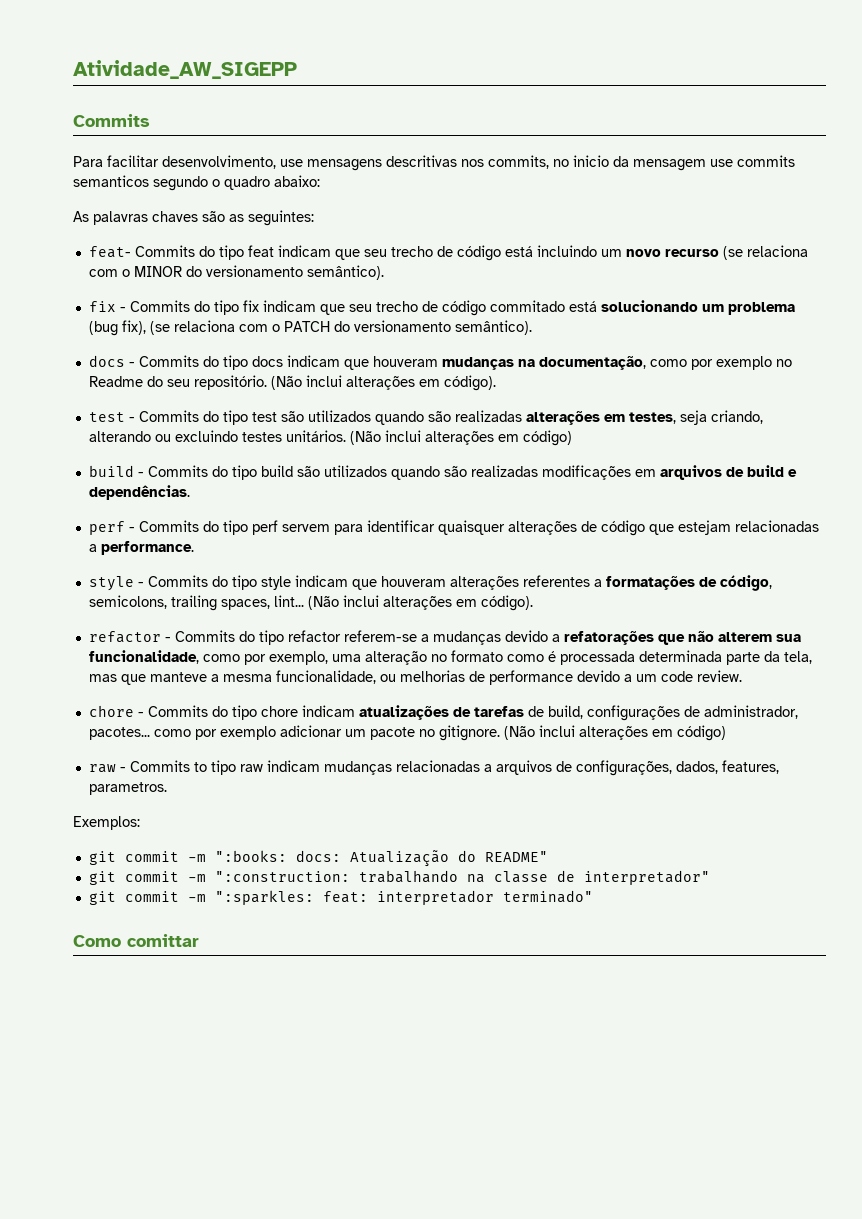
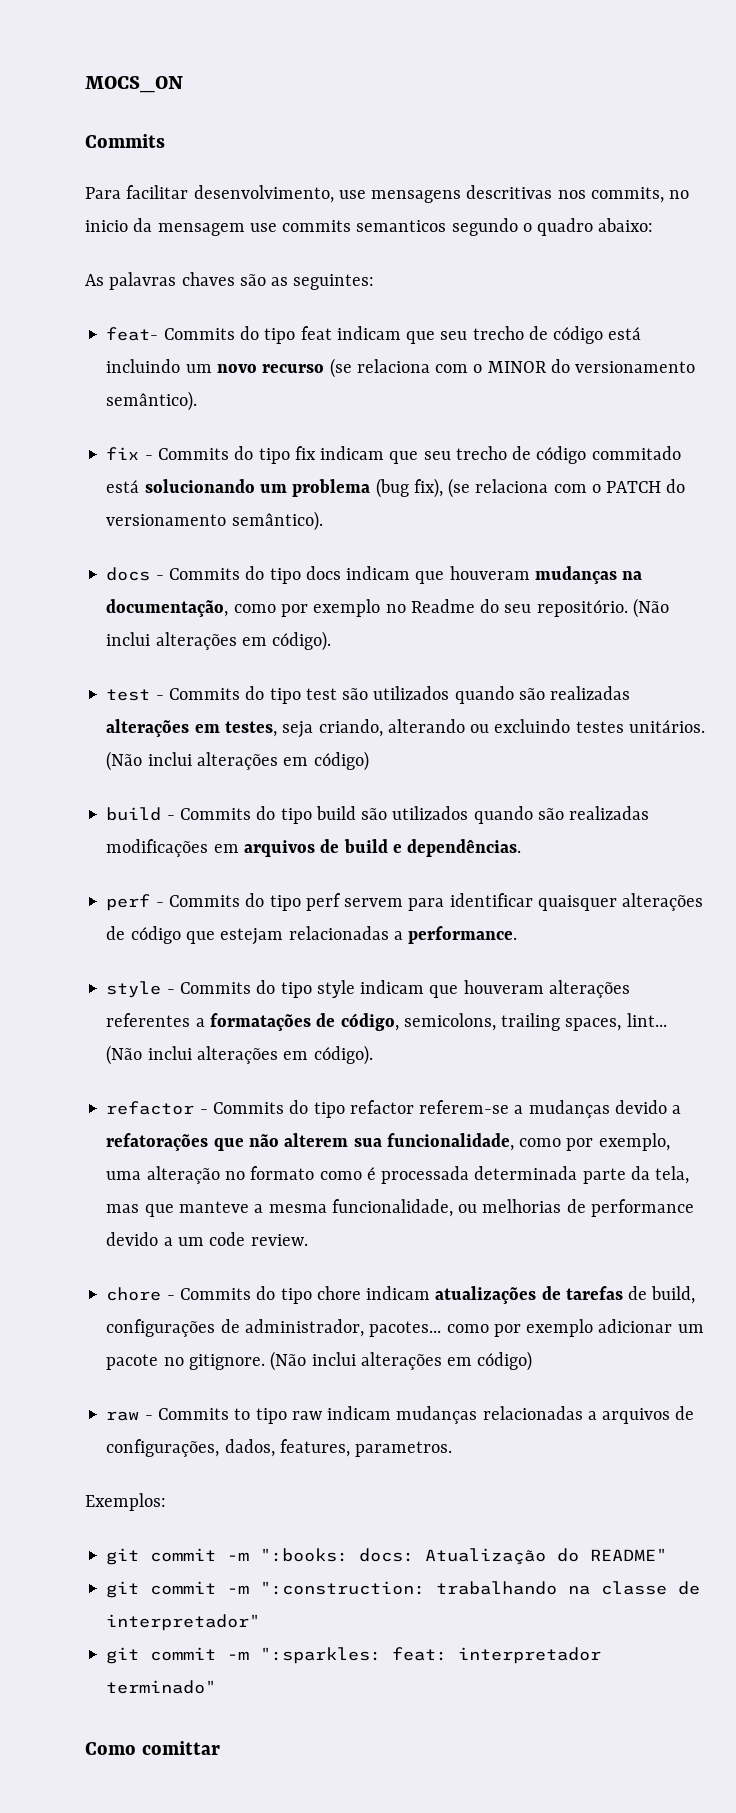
- Atividade_AW_SIGEPP
+ MOCS_ON

